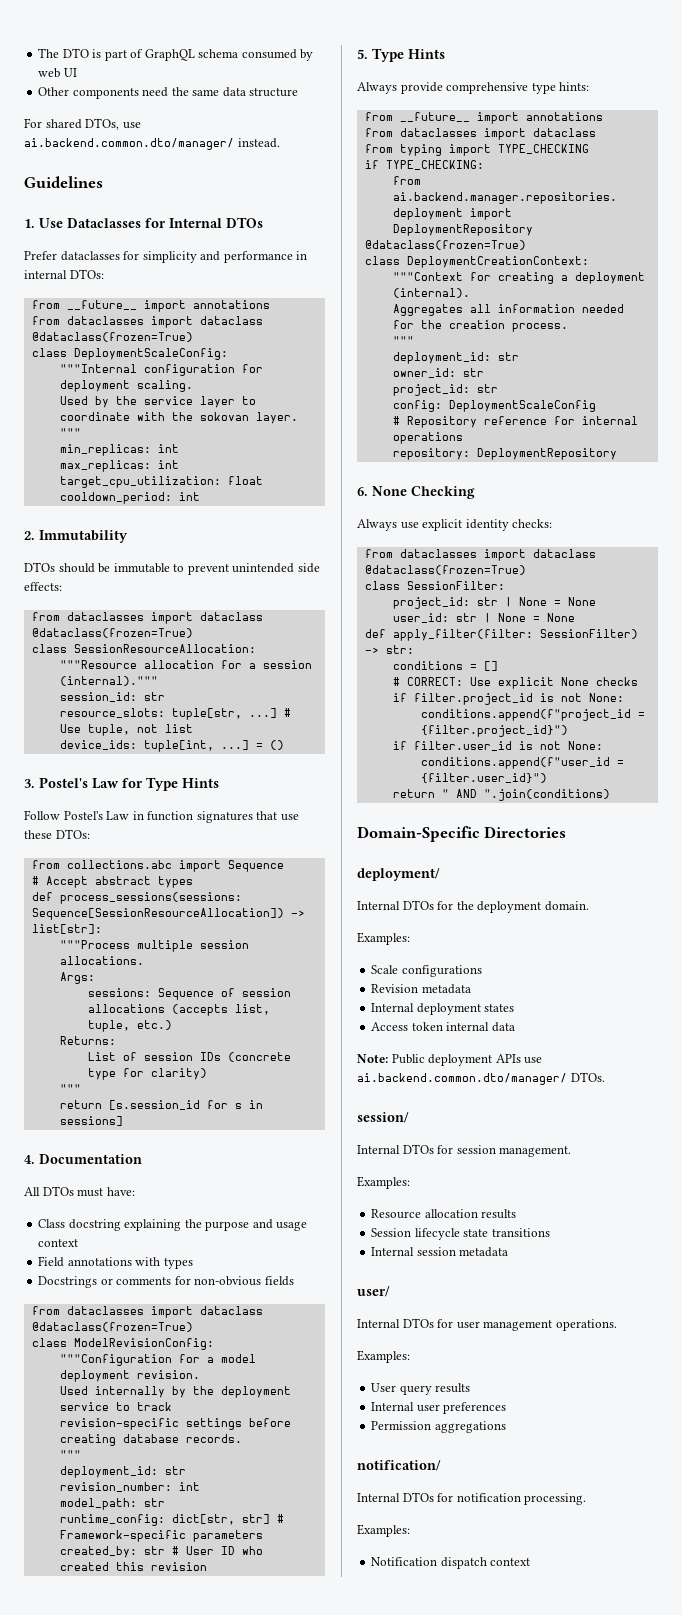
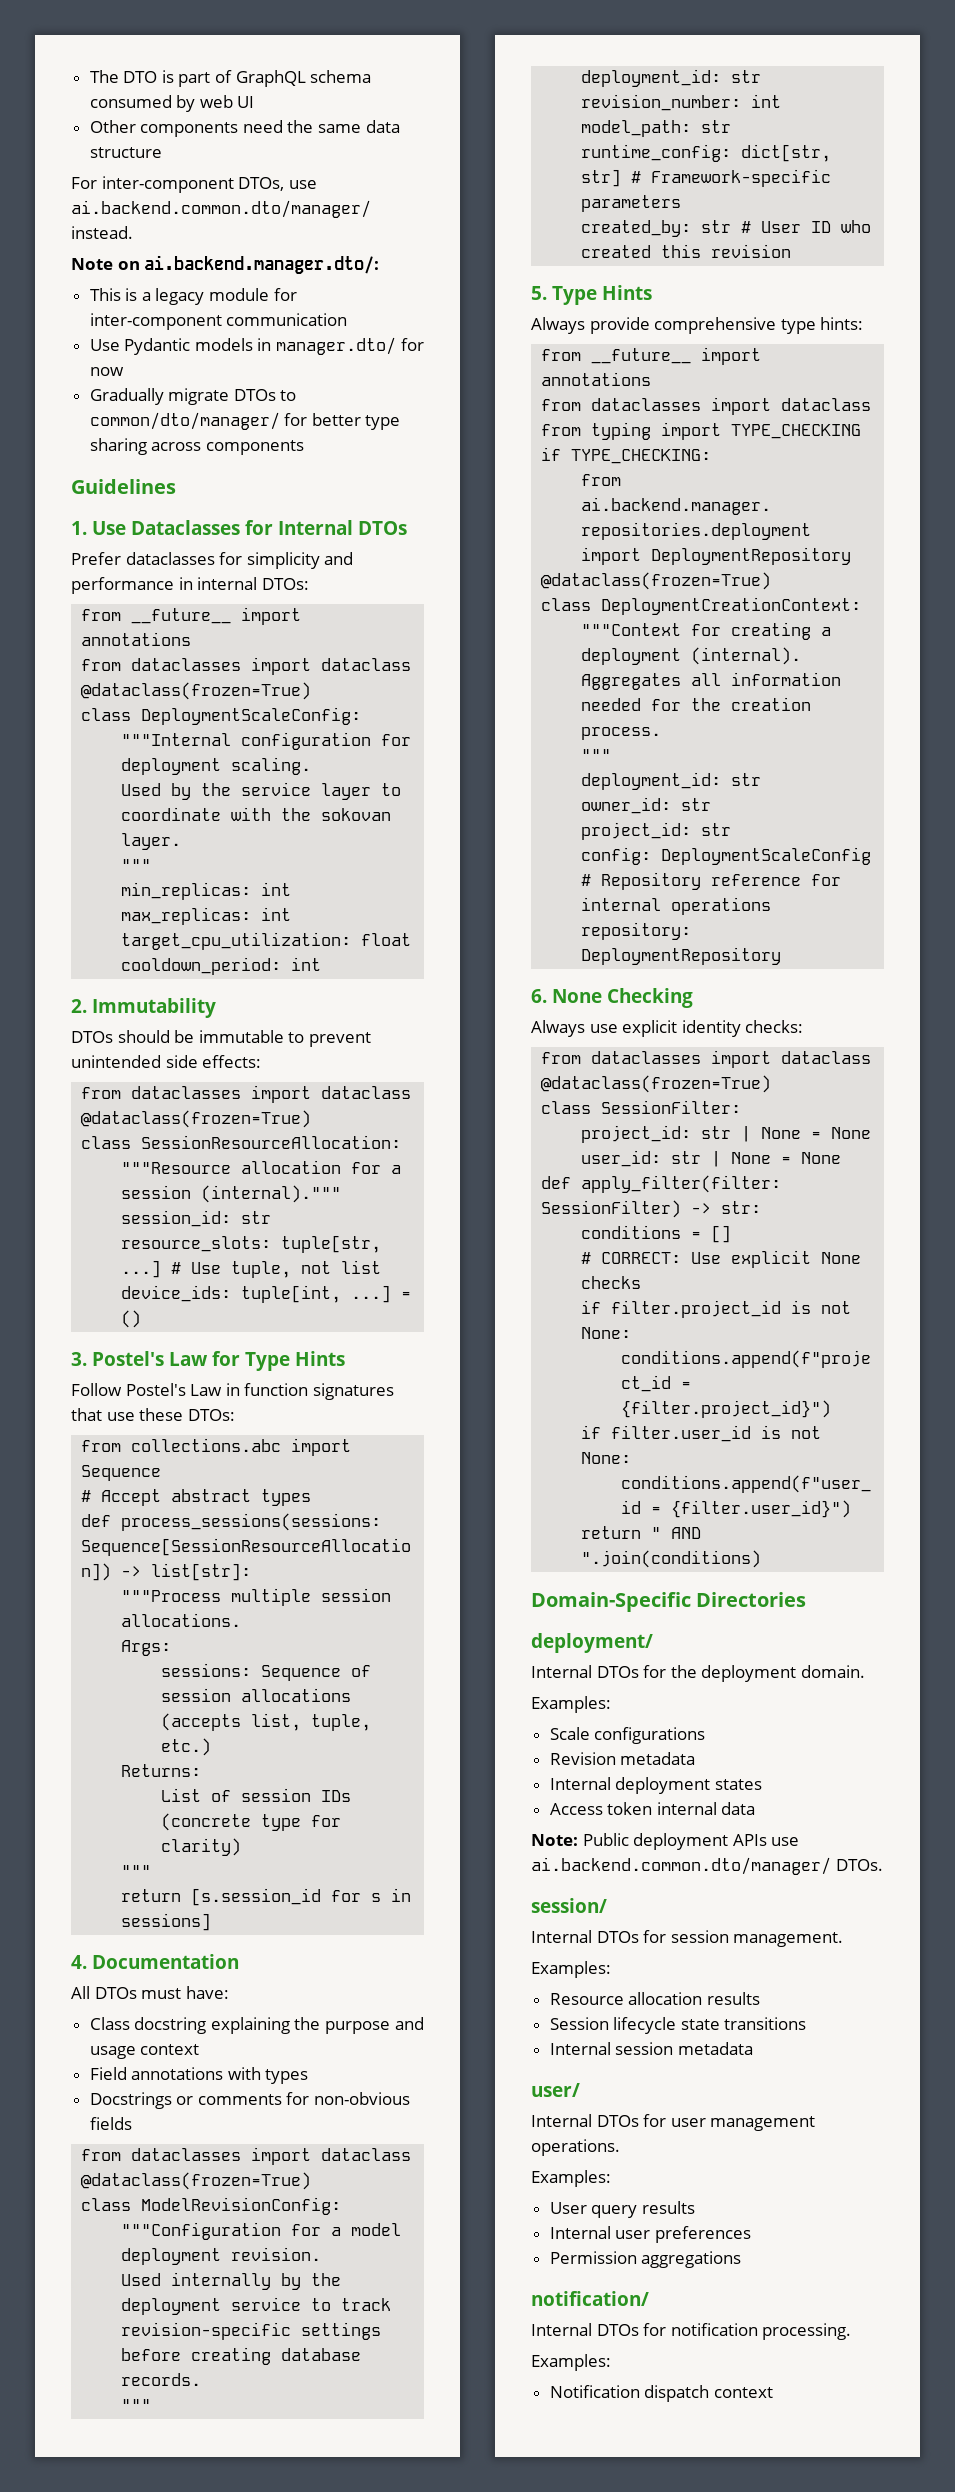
- For shared DTOs, use ai.backend.common.dto/manager/ instead.
+ For inter-component DTOs, use ai.backend.common.dto/manager/ instead.
+ Note on ai.backend.manager.dto/:
+ This is a legacy module for inter-component communication
+ Use Pydantic models in manager.dto/ for now
+ Gradually migrate DTOs to common/dto/manager/ for better type sharing across components

